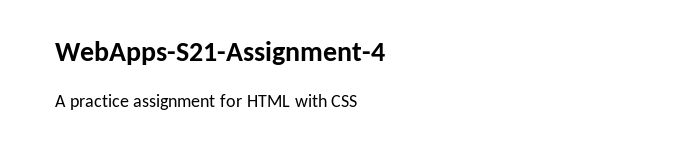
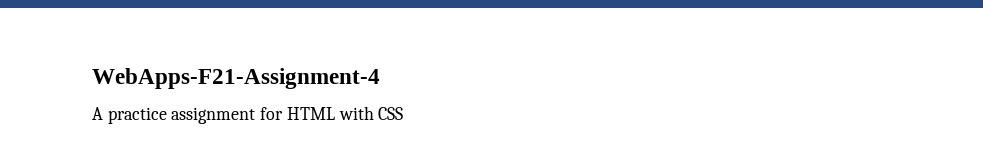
- WebApps-S21-Assignment-4
+ WebApps-F21-Assignment-4

